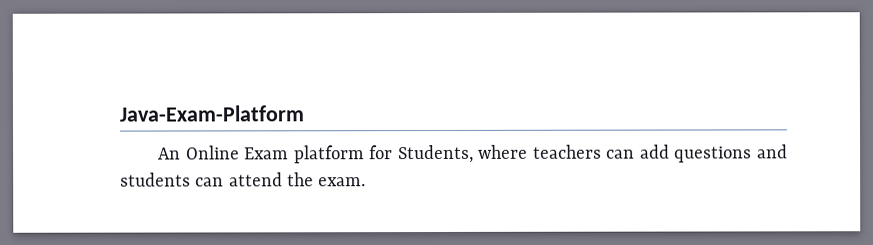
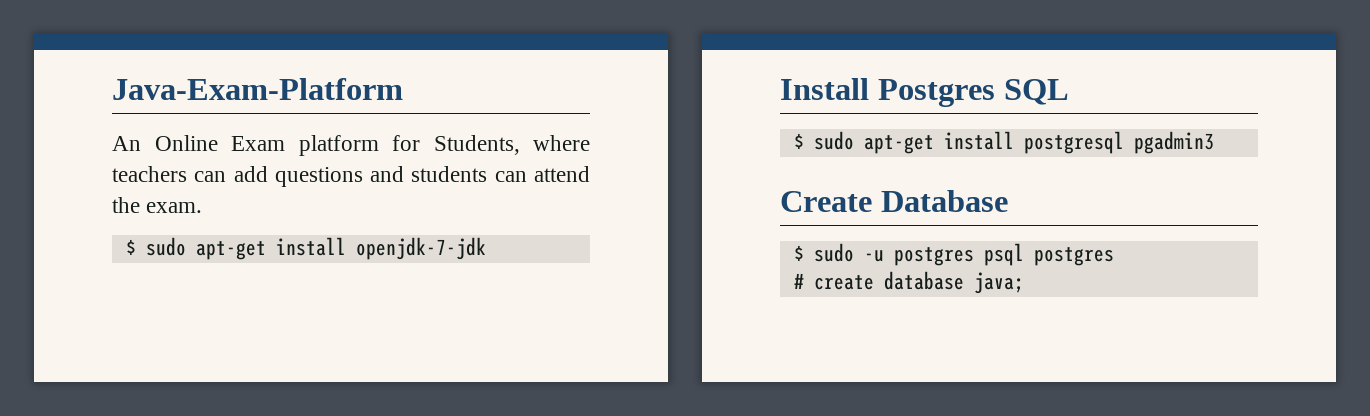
+ $ sudo apt-get install openjdk-7-jdk
+ Install Postgres SQL
+ $ sudo apt-get install postgresql pgadmin3
+ Create Database
+ $ sudo -u postgres psql postgres
+ # create database java;

